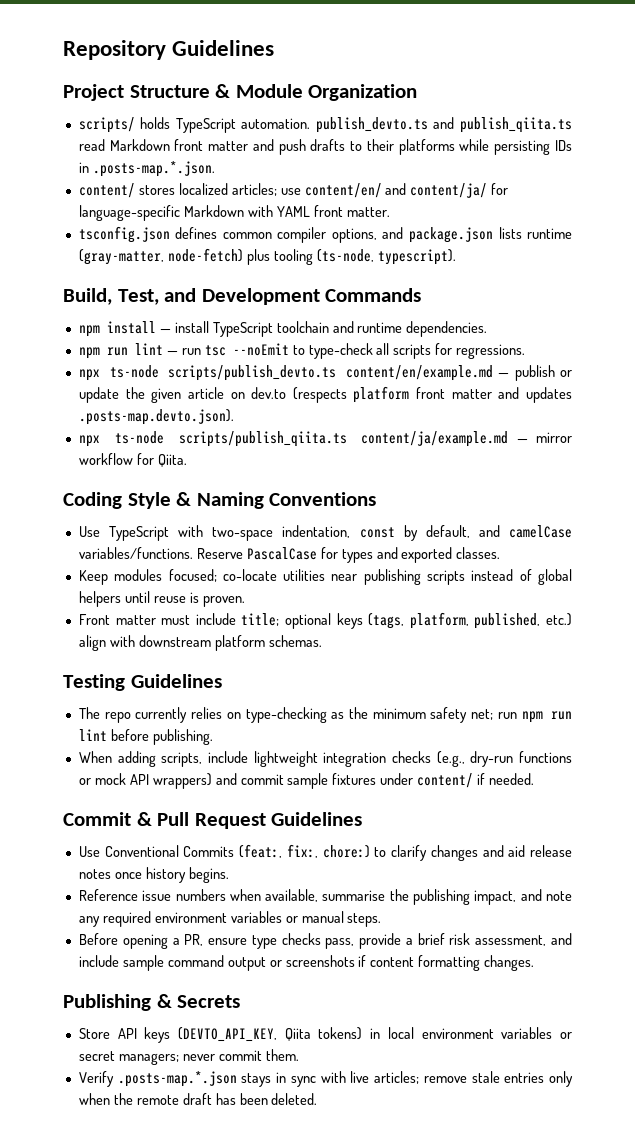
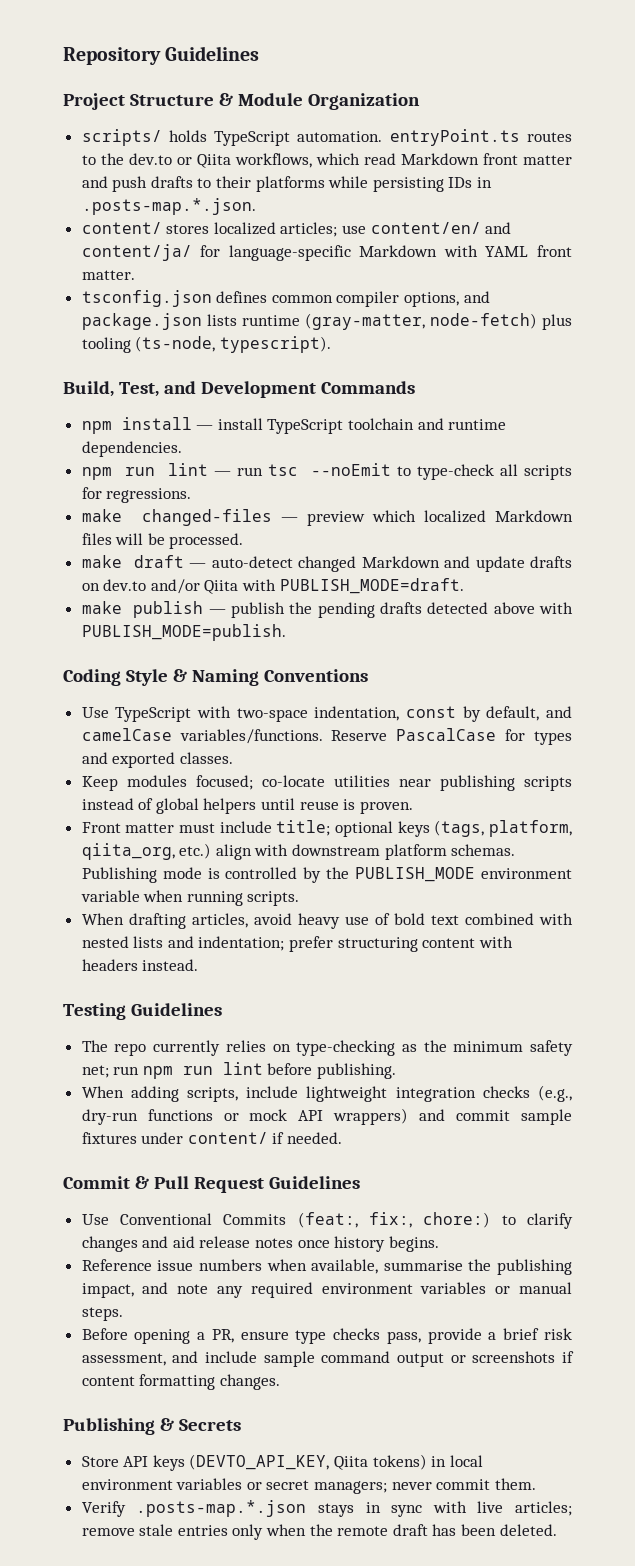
- scripts/ holds TypeScript automation. publish_devto.ts and publish_qiita.ts read Markdown front matter and push drafts to their platforms while persisting IDs in .posts-map.*.json.
+ scripts/ holds TypeScript automation. entryPoint.ts routes to the dev.to or Qiita workflows, which read Markdown front matter and push drafts to their platforms while persisting IDs in .posts-map.*.json.
- npx ts-node scripts/publish_devto.ts content/en/example.md — publish or update the given article on dev.to (respects platform front matter and updates .posts-map.devto.json).
- npx ts-node scripts/publish_qiita.ts content/ja/example.md — mirror workflow for Qiita.
+ make changed-files — preview which localized Markdown files will be processed.
+ make draft — auto-detect changed Markdown and update drafts on dev.to and/or Qiita with PUBLISH_MODE=draft.
+ make publish — publish the pending drafts detected above with PUBLISH_MODE=publish.
- Front matter must include title; optional keys (tags, platform, published, etc.) align with downstream platform schemas.
+ Front matter must include title; optional keys (tags, platform, qiita_org, etc.) align with downstream platform schemas. Publishing mode is controlled by the PUBLISH_MODE environment variable when running scripts.
+ When drafting articles, avoid heavy use of bold text combined with nested lists and indentation; prefer structuring content with headers instead.

